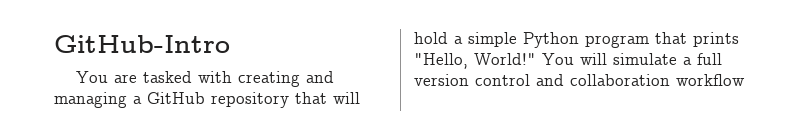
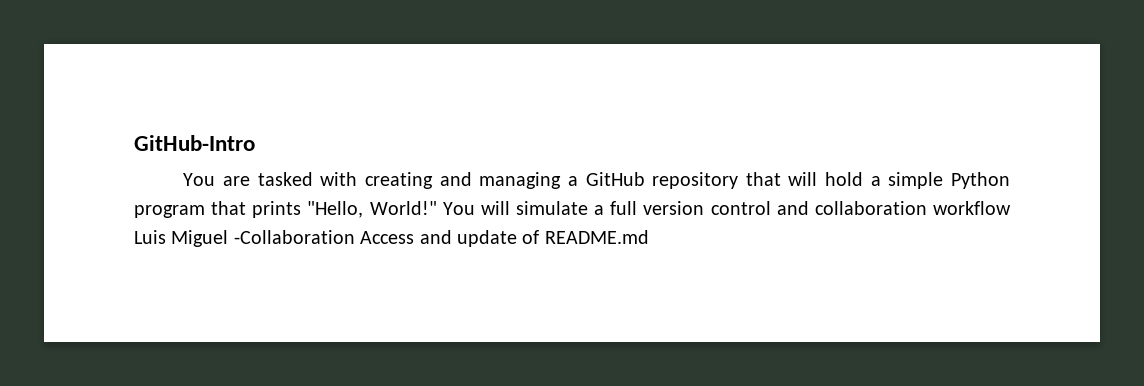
- You will simulate a full version control and collaboration workflow
+ You will simulate a full version control and collaboration workflow Luis Miguel -Collaboration Access and update of README.md

